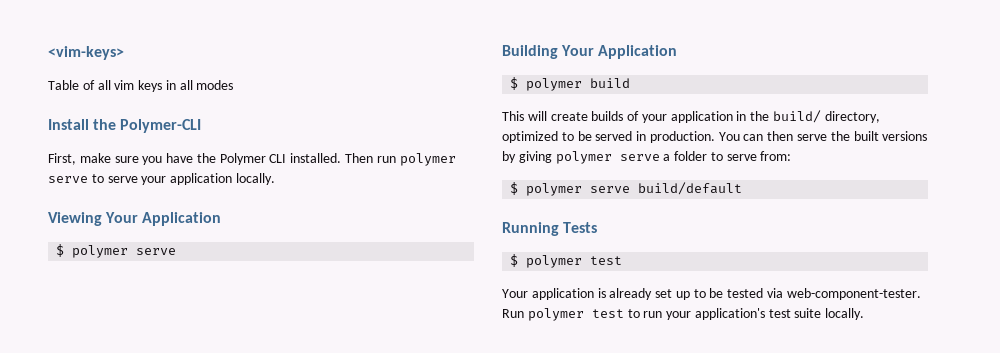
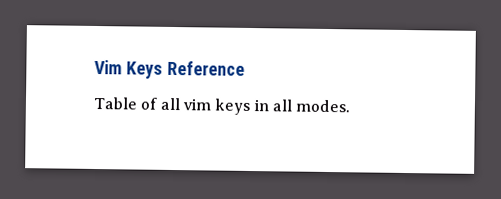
- <vim-keys>
+ Vim Keys Reference
- Table of all vim keys in all modes
- Install the Polymer-CLI
- First, make sure you have the Polymer CLI installed. Then run polymer serve to serve your application locally.
- Viewing Your Application
- $ polymer serve
- Building Your Application
- $ polymer build
- This will create builds of your application in the build/ directory, optimized to be served in production. You can then serve the built versions by giving polymer serve a folder to serve from:
- $ polymer serve build/default
- Running Tests
- $ polymer test
- Your application is already set up to be tested via web-component-tester. Run polymer test to run your application's test suite locally.
+ Table of all vim keys in all modes.

